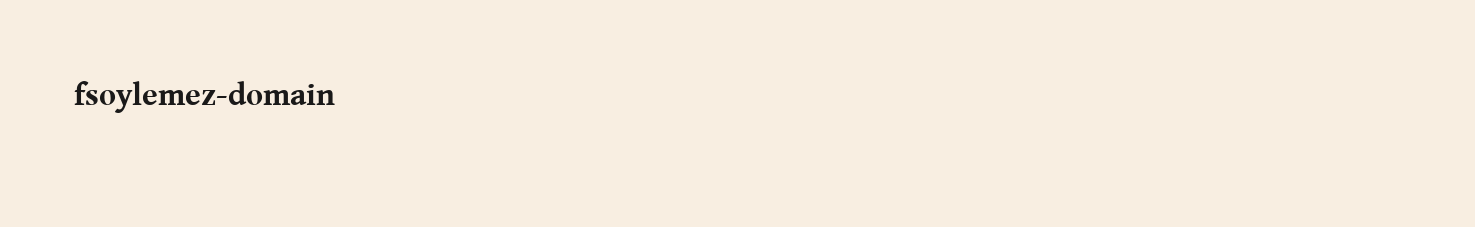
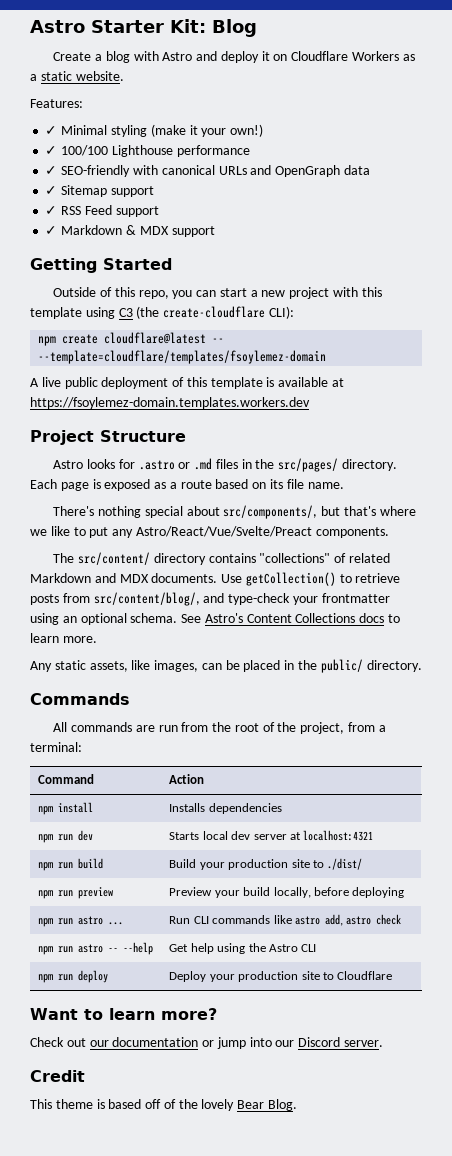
- fsoylemez-domain
+ Astro Starter Kit: Blog
+ Create a blog with Astro and deploy it on Cloudflare Workers as a static website.
+ Features:
+ ✓ Minimal styling (make it your own!)
+ ✓ 100/100 Lighthouse performance
+ ✓ SEO-friendly with canonical URLs and OpenGraph data
+ ✓ Sitemap support
+ ✓ RSS Feed support
+ ✓ Markdown & MDX support
+ Getting Started
+ Outside of this repo, you can start a new project with this template using C3 (the create-cloudflare CLI):
+ npm create cloudflare@latest -- --template=cloudflare/templates/fsoylemez-domain
+ A live public deployment of this template is available at https://fsoylemez-domain.templates.workers.dev
+ Project Structure
+ Astro looks for .astro or .md files in the src/pages/ directory. Each page is exposed as a route based on its file name.
+ There's nothing special about src/components/, but that's where we like to put any Astro/React/Vue/Svelte/Preact components.
+ The src/content/ directory contains "collections" of related Markdown and MDX documents. Use getCollection() to retrieve posts from src/content/blog/, and type-check your frontmatter using an optional schema. See Astro's Content Collections docs to learn more.
+ Any static assets, like images, can be placed in the public/ directory.
+ Commands
+ All commands are run from the root of the project, from a terminal:
+ Command | Action
+ npm install | Installs dependencies
+ npm run dev | Starts local dev server at localhost:4321
+ npm run build | Build your production site to ./dist/
+ npm run preview | Preview your build locally, before deploying
+ npm run astro ... | Run CLI commands like astro add, astro check
+ npm run astro -- --help | Get help using the Astro CLI
+ npm run deploy | Deploy your production site to Cloudflare
+ Want to learn more?
+ Check out our documentation or jump into our Discord server.
+ Credit
+ This theme is based off of the lovely Bear Blog.

